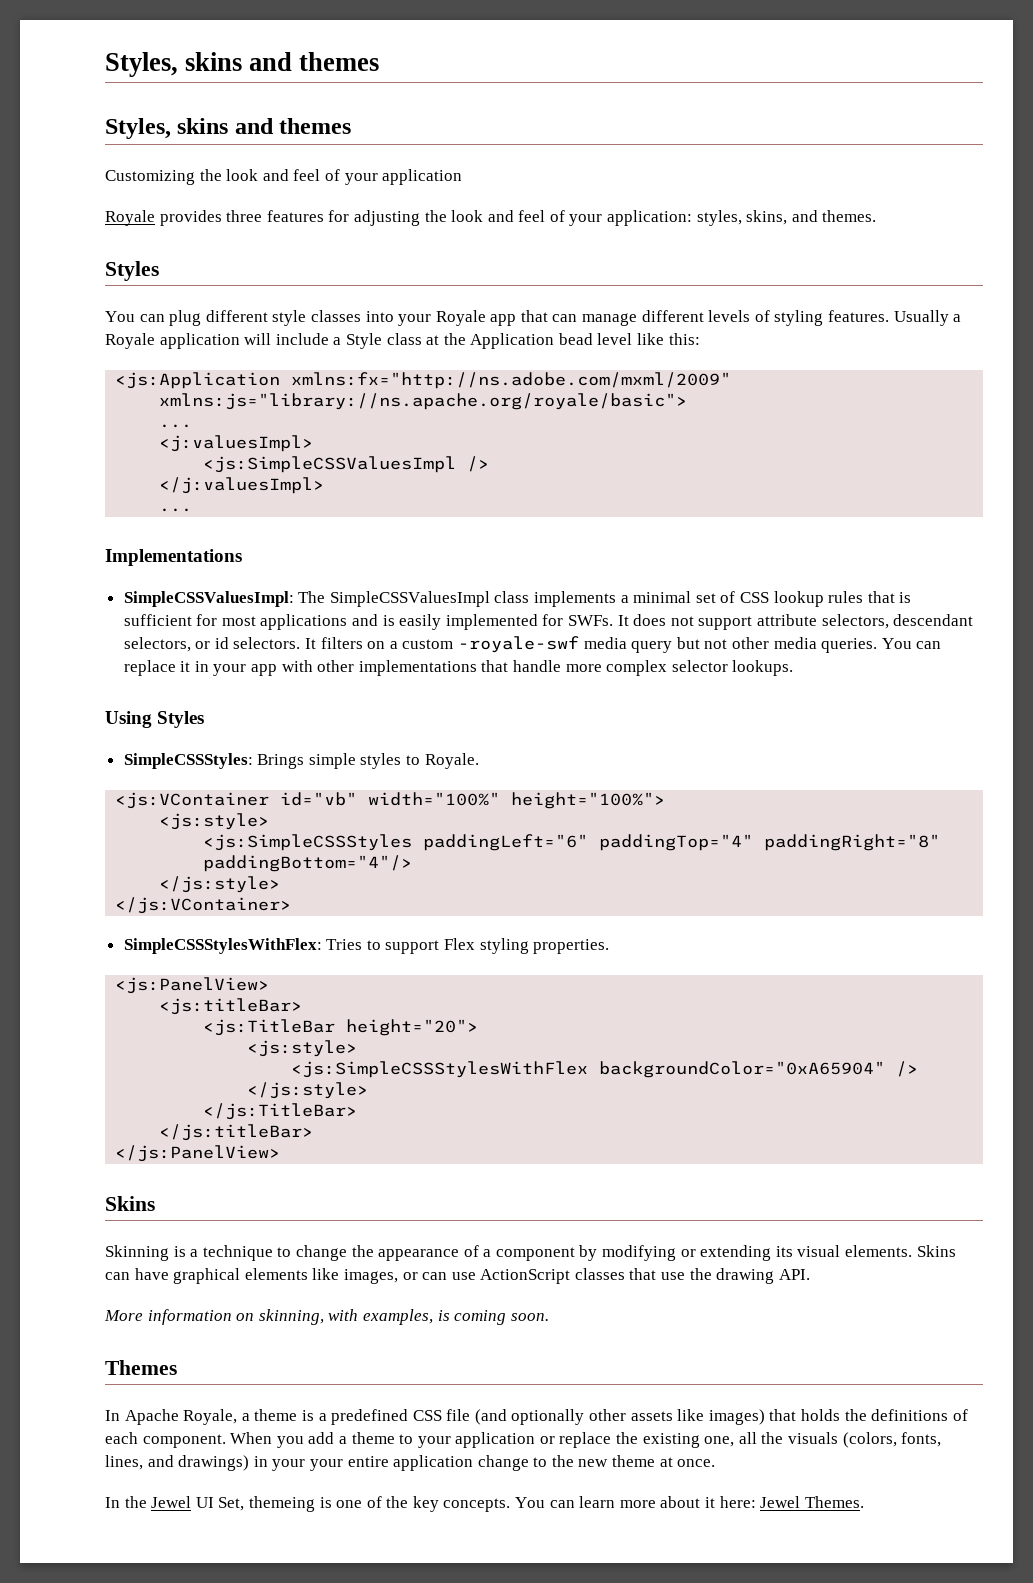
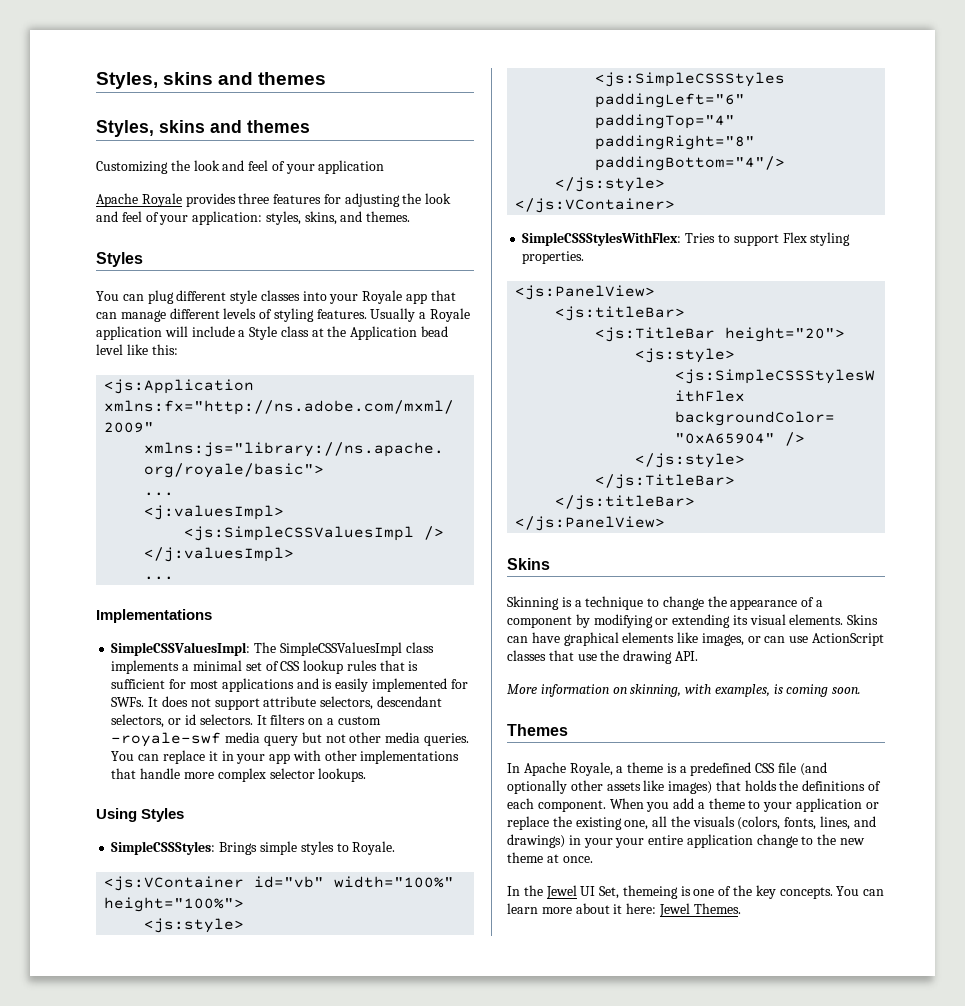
- Royale provides three features for adjusting the look and feel of your application: styles, skins, and themes.
+ Apache Royale provides three features for adjusting the look and feel of your application: styles, skins, and themes.

